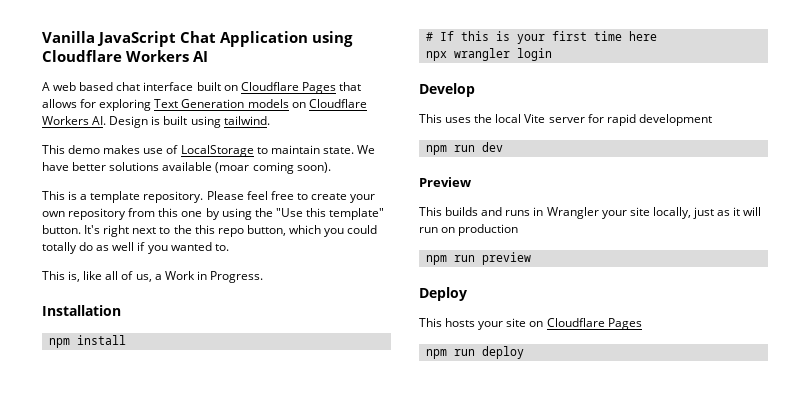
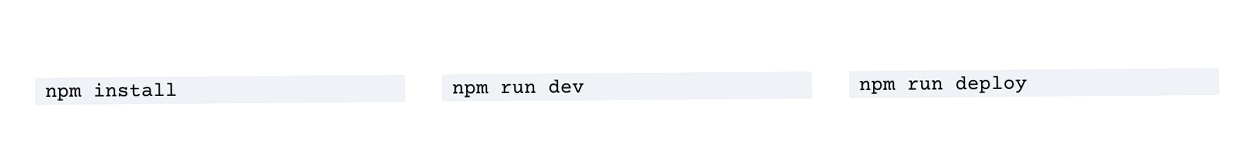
- Vanilla JavaScript Chat Application using Cloudflare Workers AI
- A web based chat interface built on Cloudflare Pages that allows for exploring Text Generation models on Cloudflare Workers AI. Design is built using tailwind.
- This demo makes use of LocalStorage to maintain state. We have better solutions available (moar coming soon).
- This is a template repository. Please feel free to create your own repository from this one by using the "Use this template" button. It's right next to the this repo button, which you could totally do as well if you wanted to.
- This is, like all of us, a Work in Progress.
- Installation
  npm install
- # If this is your first time here
- npx wrangler login
- Develop
- This uses the local Vite server for rapid development
  npm run dev
- Preview
- This builds and runs in Wrangler your site locally, just as it will run on production
- npm run preview
- Deploy
- This hosts your site on Cloudflare Pages

